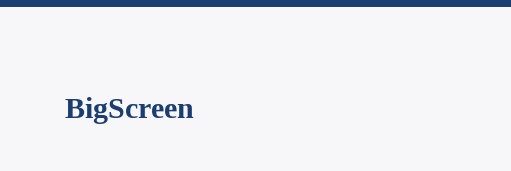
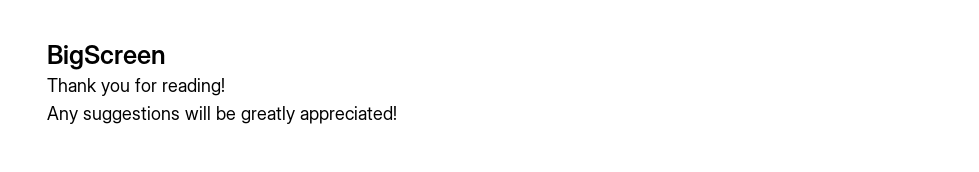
+ Thank you for reading!
+ Any suggestions will be greatly appreciated!

